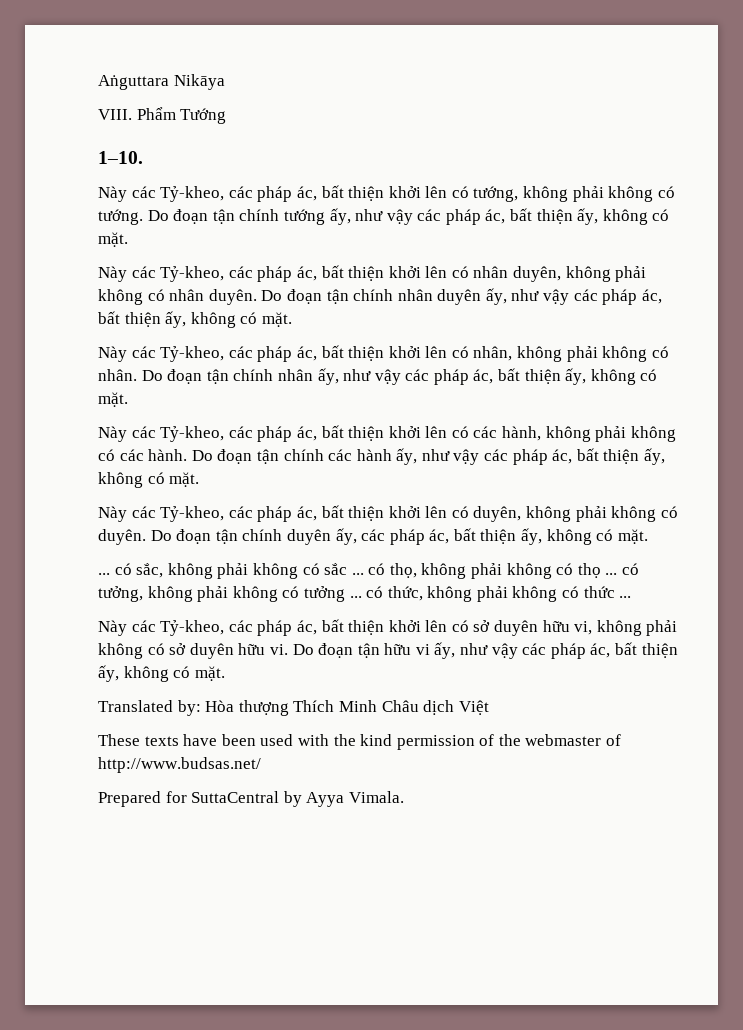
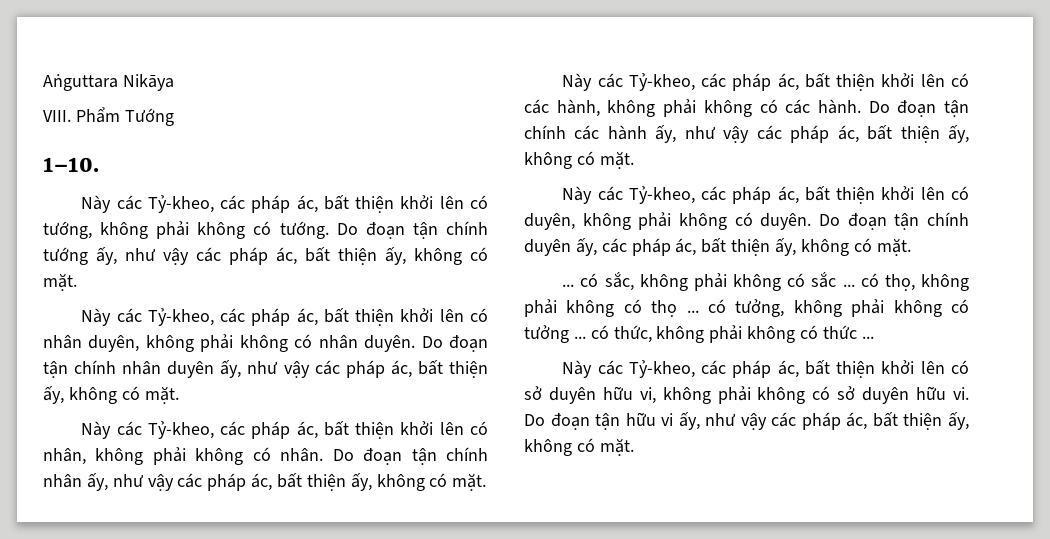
- Translated by: Hòa thượng Thích Minh Châu dịch Việt
- These texts have been used with the kind permission of the webmaster of http://www.budsas.net/
- Prepared for SuttaCentral by Ayya Vimala.

